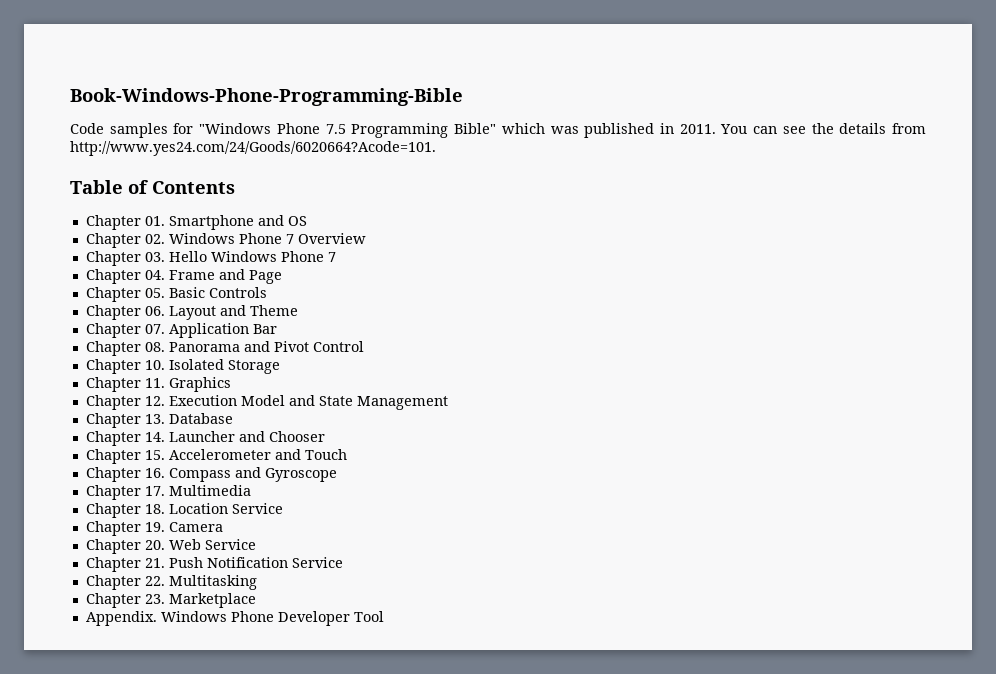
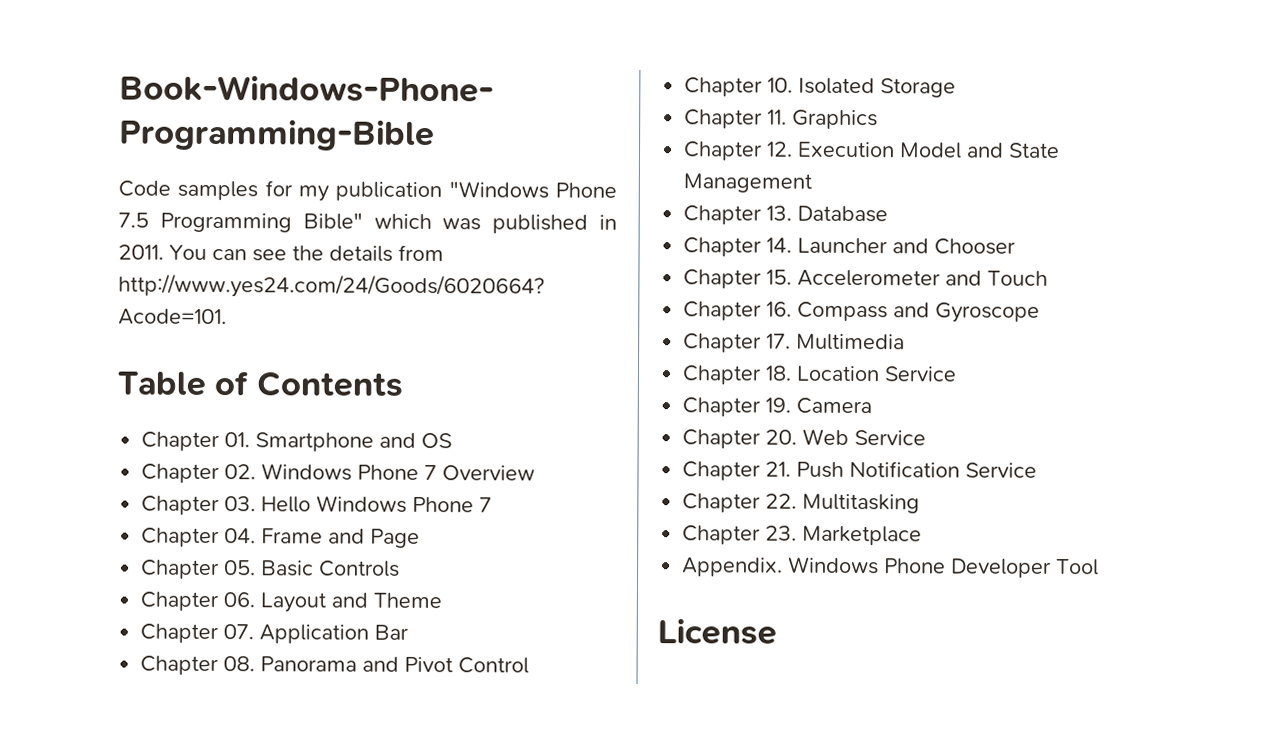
- Code samples for "Windows Phone 7.5 Programming Bible" which was published in 2011.
+ Code samples for my publication "Windows Phone 7.5 Programming Bible" which was published in 2011.
+ License

